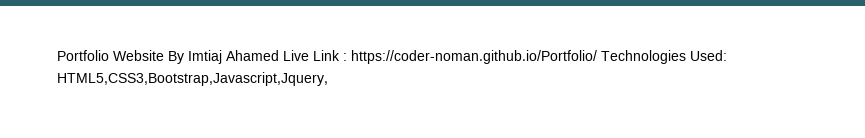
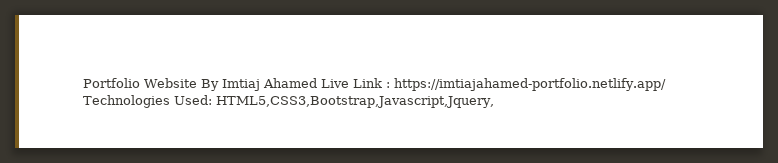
- Portfolio Website By Imtiaj Ahamed Live Link : https://coder-noman.github.io/Portfolio/ Technologies Used: HTML5,CSS3,Bootstrap,Javascript,Jquery,
+ Portfolio Website By Imtiaj Ahamed Live Link : https://imtiajahamed-portfolio.netlify.app/ Technologies Used: HTML5,CSS3,Bootstrap,Javascript,Jquery,

